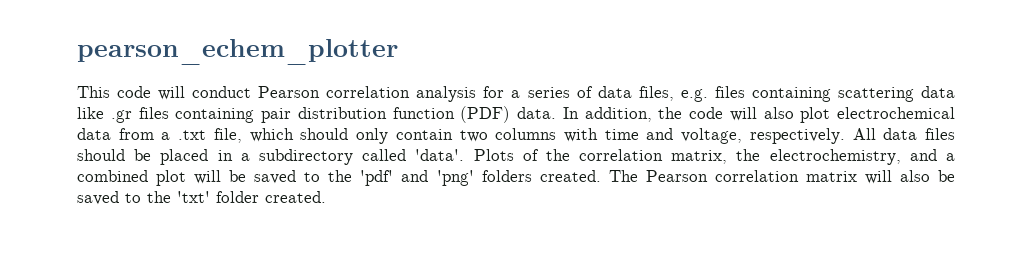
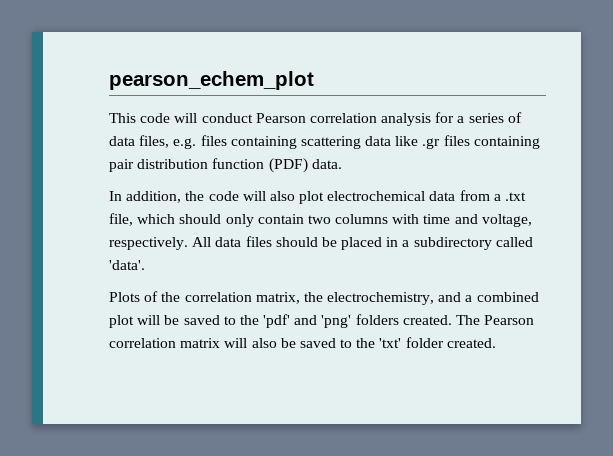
- pearson_echem_plotter
+ pearson_echem_plot
- This code will conduct Pearson correlation analysis for a series of data files, e.g. files containing scattering data like .gr files containing pair distribution function (PDF) data. In addition, the code will also plot electrochemical data from a .txt file, which should only contain two columns with time and voltage, respectively.
+ This code will conduct Pearson correlation analysis for a series of data files, e.g. files containing scattering data like .gr files containing pair distribution function (PDF) data.
+ In addition, the code will also plot electrochemical data from a .txt file, which should only contain two columns with time and voltage, respectively.
- All data files should be placed in a subdirectory called 'data'. Plots of the correlation matrix, the electrochemistry, and a combined plot will be saved to the 'pdf' and 'png' folders created.
+ All data files should be placed in a subdirectory called 'data'.
+ Plots of the correlation matrix, the electrochemistry, and a combined plot will be saved to the 'pdf' and 'png' folders created.

